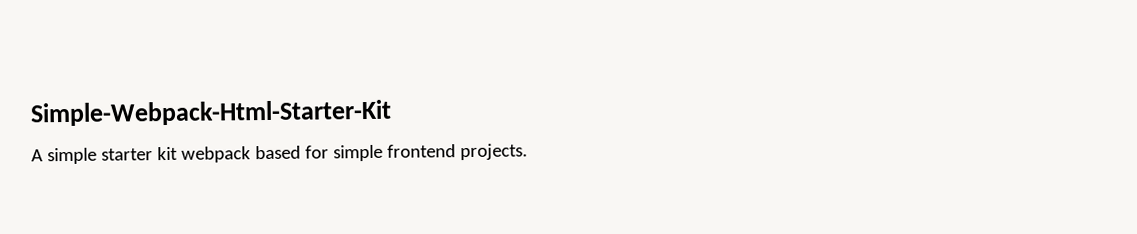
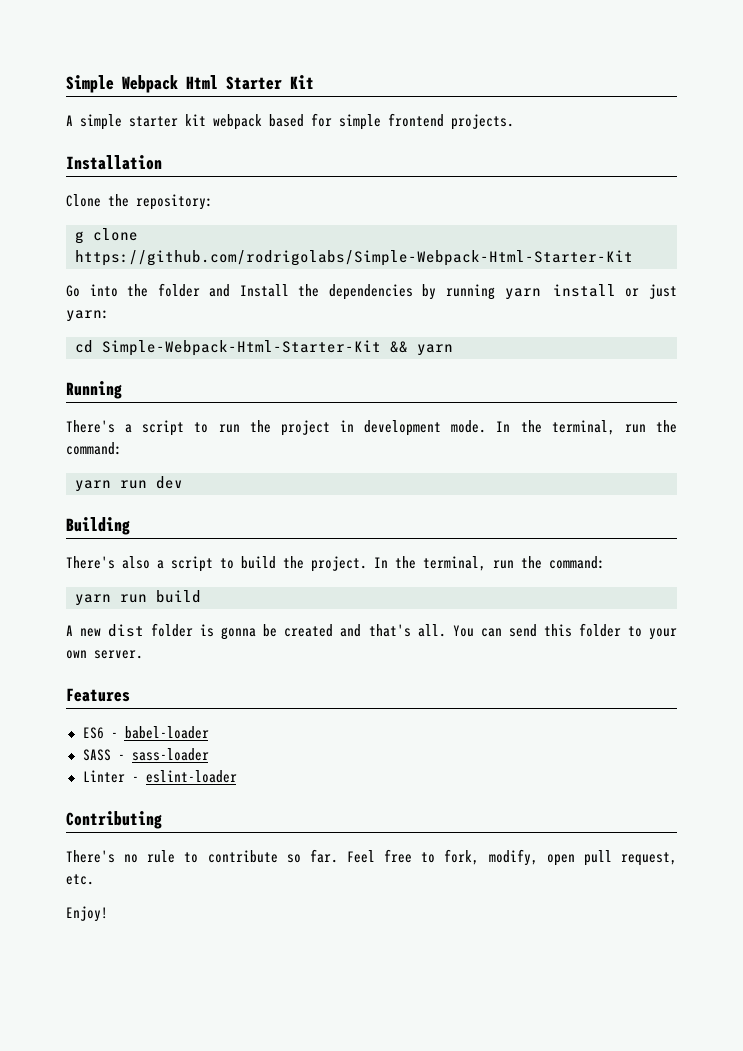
- Simple-Webpack-Html-Starter-Kit
+ Simple Webpack Html Starter Kit
+ Installation
+ Clone the repository:
+ g clone https://github.com/rodrigolabs/Simple-Webpack-Html-Starter-Kit
+ Go into the folder and Install the dependencies by running yarn install or just yarn:
+ cd Simple-Webpack-Html-Starter-Kit && yarn
+ Running
+ There's a script to run the project in development mode. In the terminal, run the command:
+ yarn run dev
+ Building
+ There's also a script to build the project. In the terminal, run the command:
+ yarn run build
+ A new dist folder is gonna be created and that's all. You can send this folder to your own server.
+ Features
+ ES6 - babel-loader
+ SASS - sass-loader
+ Linter - eslint-loader
+ Contributing
+ There's no rule to contribute so far. Feel free to fork, modify, open pull request, etc.
+ Enjoy!

